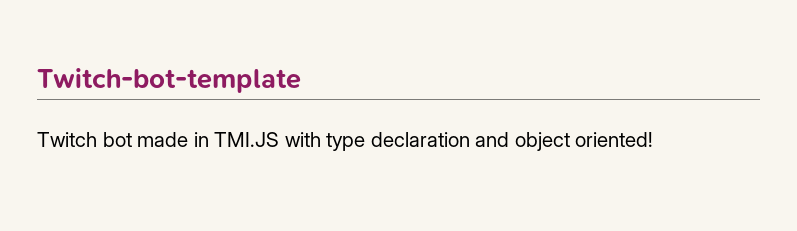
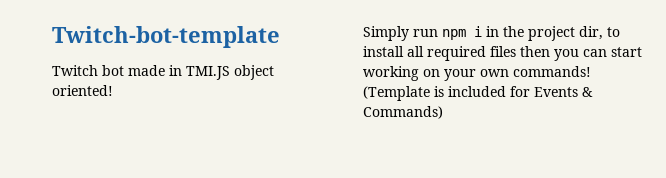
- Twitch bot made in TMI.JS with type declaration and object oriented!
+ Twitch bot made in TMI.JS object oriented!
+ Simply run npm i in the project dir, to install all required files then you can start working on your own commands! (Template is included for Events & Commands)

